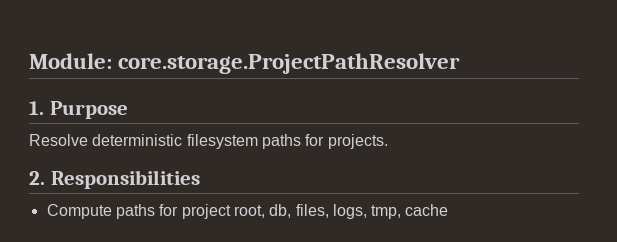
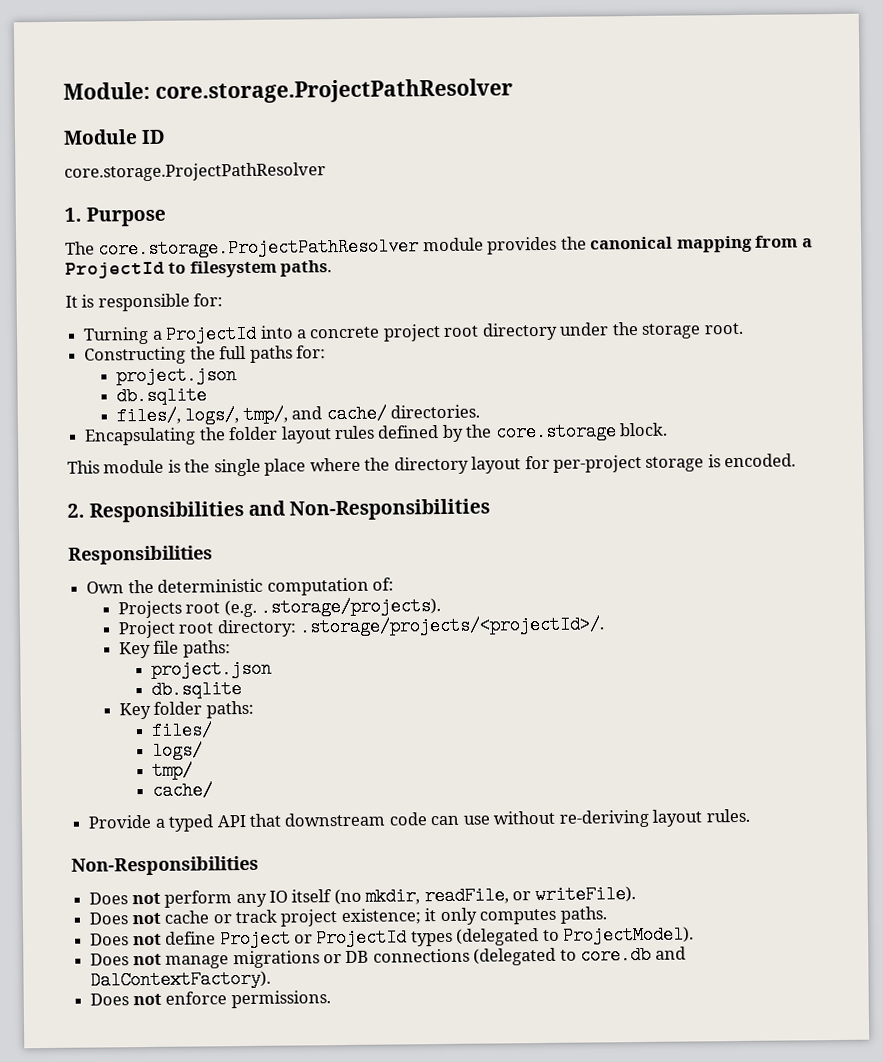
+ Module ID
+ core.storage.ProjectPathResolver
- Resolve deterministic filesystem paths for projects.
- 2. Responsibilities
- Compute paths for project root, db, files, logs, tmp, cache
+ The core.storage.ProjectPathResolver module provides the canonical mapping from a ProjectId to filesystem paths.
+ It is responsible for:
+ Turning a ProjectId into a concrete project root directory under the storage root.
+ Constructing the full paths for:
+ project.json
+ db.sqlite
+ files/, logs/, tmp/, and cache/ directories.
+ Encapsulating the folder layout rules defined by the core.storage block.
+ This module is the single place where the directory layout for per-project storage is encoded.
+ 2. Responsibilities and Non-Responsibilities
+ Responsibilities
+ Own the deterministic computation of:
+ Projects root (e.g. .storage/projects).
+ Project root directory: .storage/projects/<projectId>/.
+ Key file paths:
+ project.json
+ db.sqlite
+ Key folder paths:
+ files/
+ logs/
+ tmp/
+ cache/
+ Provide a typed API that downstream code can use without re-deriving layout rules.
+ Non-Responsibilities
+ Does not perform any IO itself (no mkdir, readFile, or writeFile).
+ Does not cache or track project existence; it only computes paths.
+ Does not define Project or ProjectId types (delegated to ProjectModel).
+ Does not manage migrations or DB connections (delegated to core.db and DalContextFactory).
+ Does not enforce permissions.

